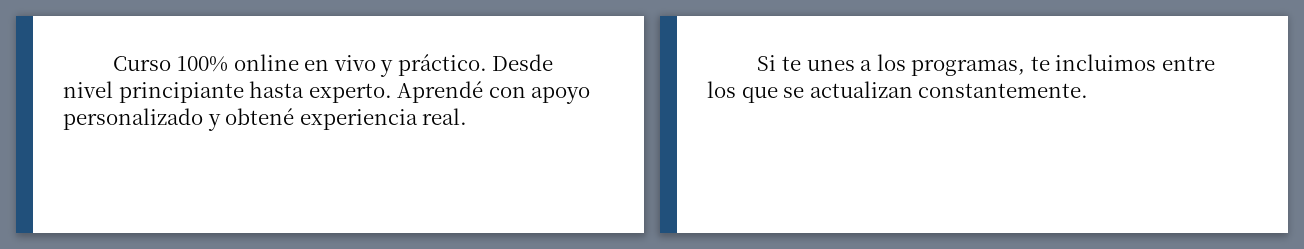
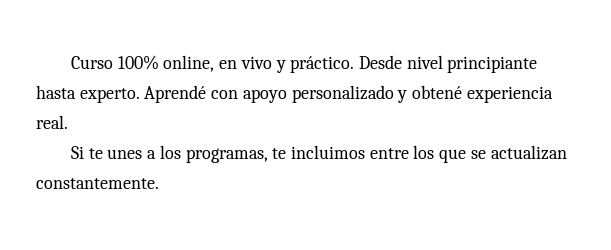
- Curso 100% online en vivo y práctico.
+ Curso 100% online, en vivo y práctico.

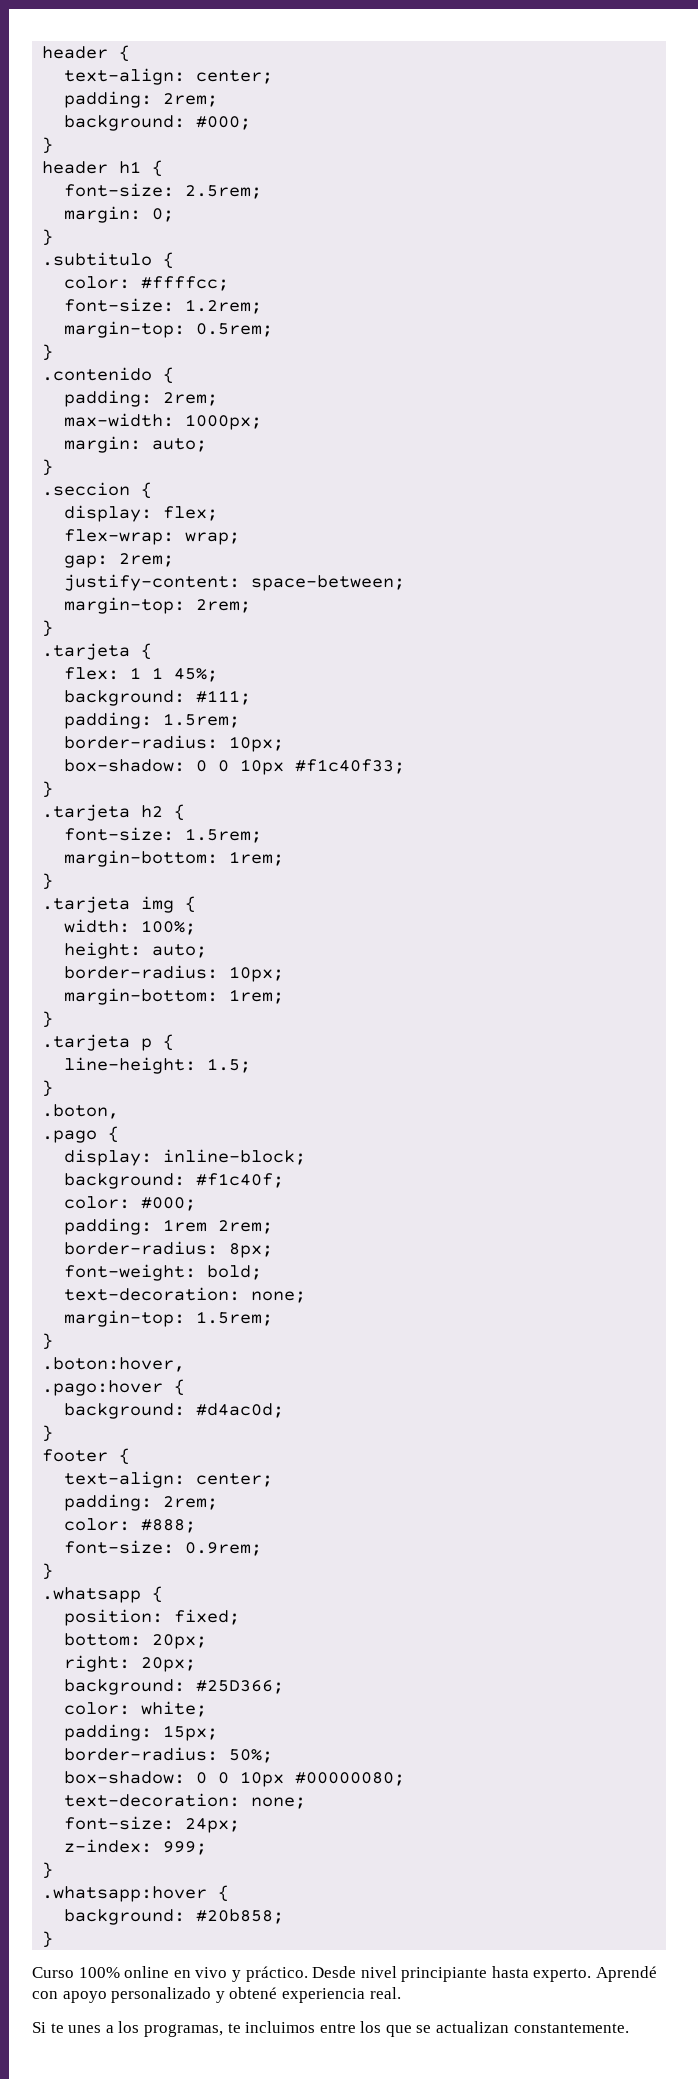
+ header {
+ text-align: center;
+ padding: 2rem;
+ background: #000;
+ }
+ header h1 {
+ font-size: 2.5rem;
+ margin: 0;
+ }
+ .subtitulo {
+ color: #ffffcc;
+ font-size: 1.2rem;
+ margin-top: 0.5rem;
+ }
+ .contenido {
+ padding: 2rem;
+ max-width: 1000px;
+ margin: auto;
+ }
+ .seccion {
+ display: flex;
+ flex-wrap: wrap;
+ gap: 2rem;
+ justify-content: space-between;
+ margin-top: 2rem;
+ }
+ .tarjeta {
+ flex: 1 1 45%;
+ background: #111;
+ padding: 1.5rem;
+ border-radius: 10px;
+ box-shadow: 0 0 10px #f1c40f33;
+ }
+ .tarjeta h2 {
+ font-size: 1.5rem;
+ margin-bottom: 1rem;
+ }
+ .tarjeta img {
+ width: 100%;
+ height: auto;
+ border-radius: 10px;
+ margin-bottom: 1rem;
+ }
+ .tarjeta p {
+ line-height: 1.5;
+ }
+ .boton,
+ .pago {
+ display: inline-block;
+ background: #f1c40f;
+ color: #000;
+ padding: 1rem 2rem;
+ border-radius: 8px;
+ font-weight: bold;
+ text-decoration: none;
+ margin-top: 1.5rem;
+ }
+ .boton:hover,
+ .pago:hover {
+ background: #d4ac0d;
+ }
+ footer {
+ text-align: center;
+ padding: 2rem;
+ color: #888;
+ font-size: 0.9rem;
+ }
+ .whatsapp {
+ position: fixed;
+ bottom: 20px;
+ right: 20px;
+ background: #25D366;
+ color: white;
+ padding: 15px;
+ border-radius: 50%;
+ box-shadow: 0 0 10px #00000080;
+ text-decoration: none;
+ font-size: 24px;
+ z-index: 999;
+ }
+ .whatsapp:hover {
+ background: #20b858;
+ }
- Curso 100% online, en vivo y práctico.
+ Curso 100% online en vivo y práctico.

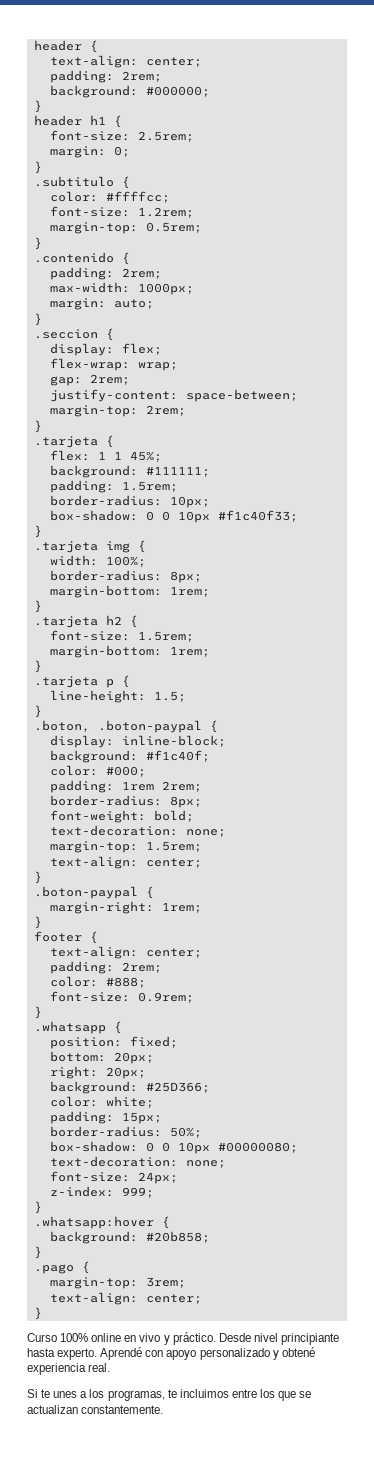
- background: #000;
+ background: #000000;
- background: #111;
+ background: #111111;
+ .tarjeta img {
+ width: 100%;
+ border-radius: 8px;
+ margin-bottom: 1rem;
+ }
  .tarjeta h2 {
  font-size: 1.5rem;
- margin-bottom: 1rem;
- }
- .tarjeta img {
- width: 100%;
- height: auto;
- border-radius: 10px;
- .boton,
- .pago {
+ .boton, .boton-paypal {
  margin-top: 1.5rem;
+ text-align: center;
  }
- .boton:hover,
- .pago:hover {
- background: #d4ac0d;
+ .boton-paypal {
+ margin-right: 1rem;
+ .pago {
+ margin-top: 3rem;
+ text-align: center;
+ }

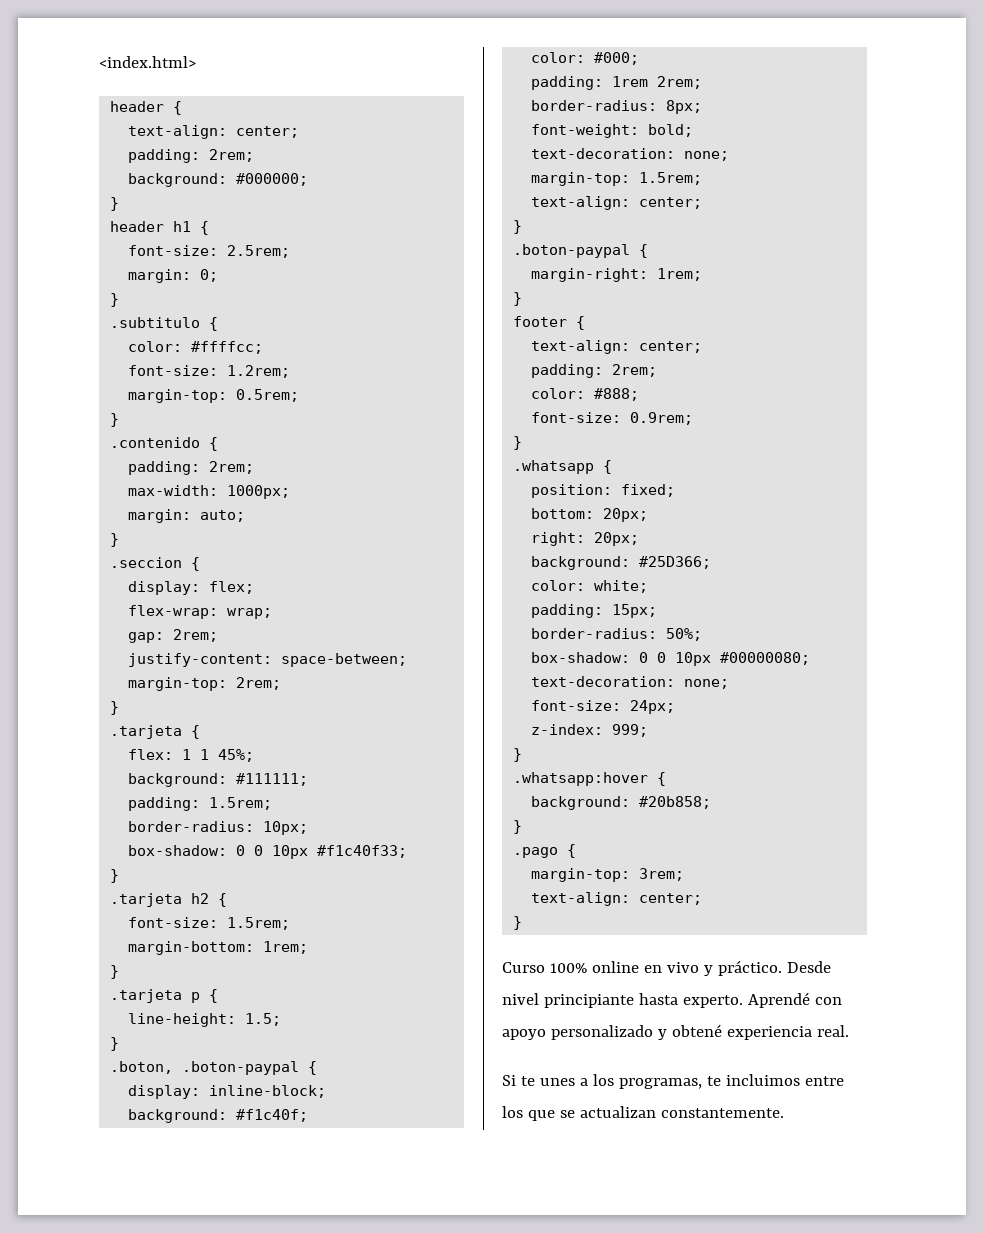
+ <index.html>
- .tarjeta img {
- width: 100%;
- border-radius: 8px;
- margin-bottom: 1rem;
- }

